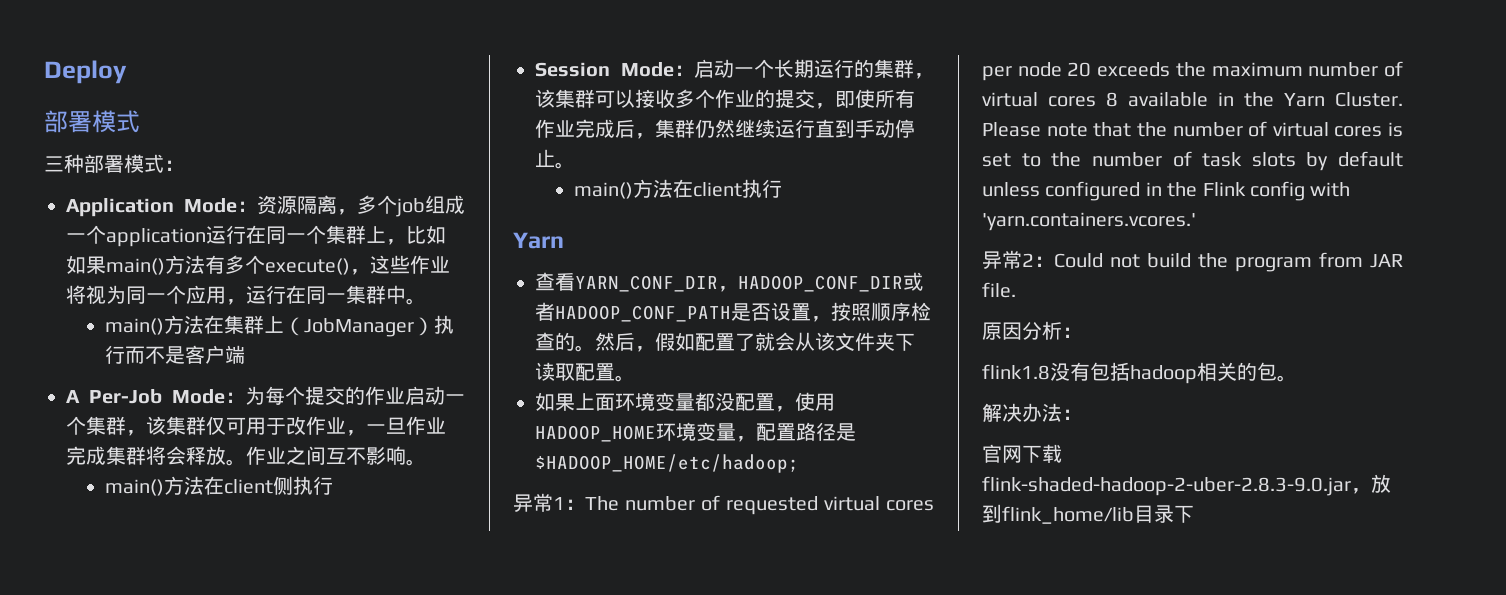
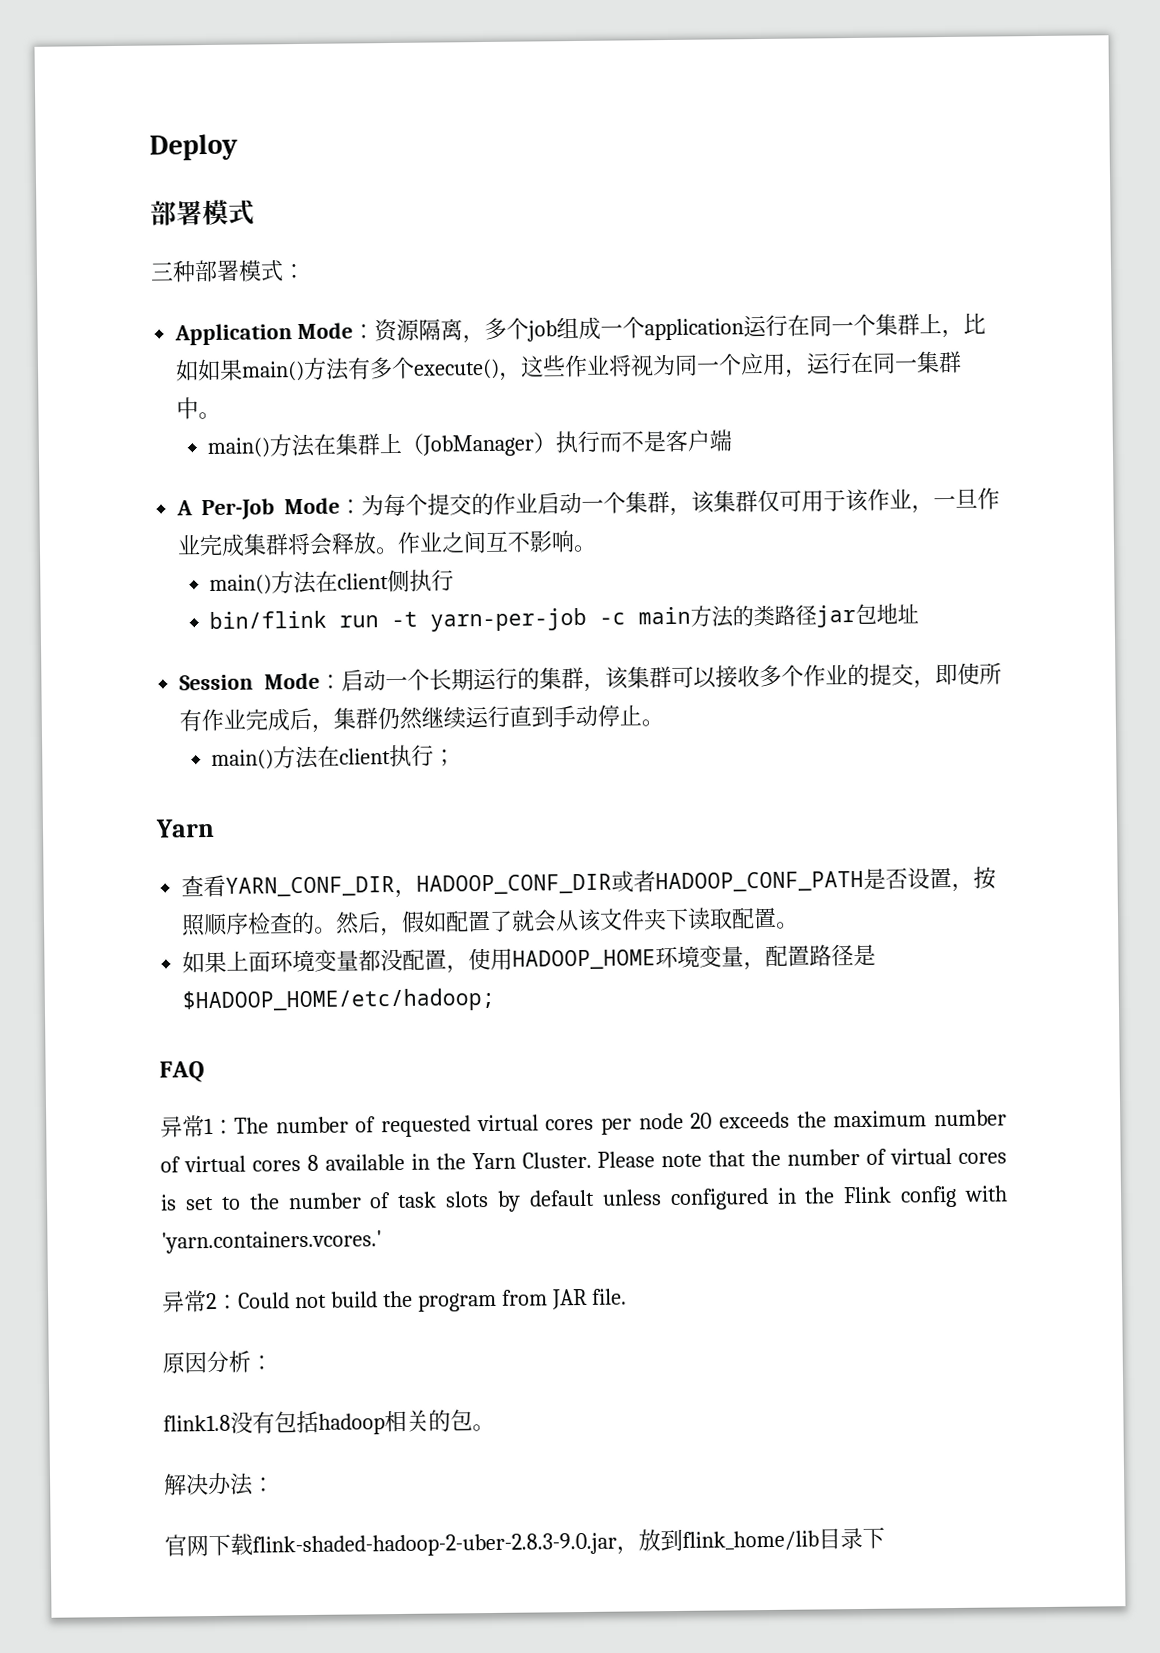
- A Per-Job Mode：为每个提交的作业启动一个集群，该集群仅可用于改作业，一旦作业完成集群将会释放。
+ A Per-Job Mode：为每个提交的作业启动一个集群，该集群仅可用于该作业，一旦作业完成集群将会释放。
+ bin/flink run -t yarn-per-job -c main方法的类路径jar包地址
- main()方法在client执行
+ main()方法在client执行；
+ FAQ

